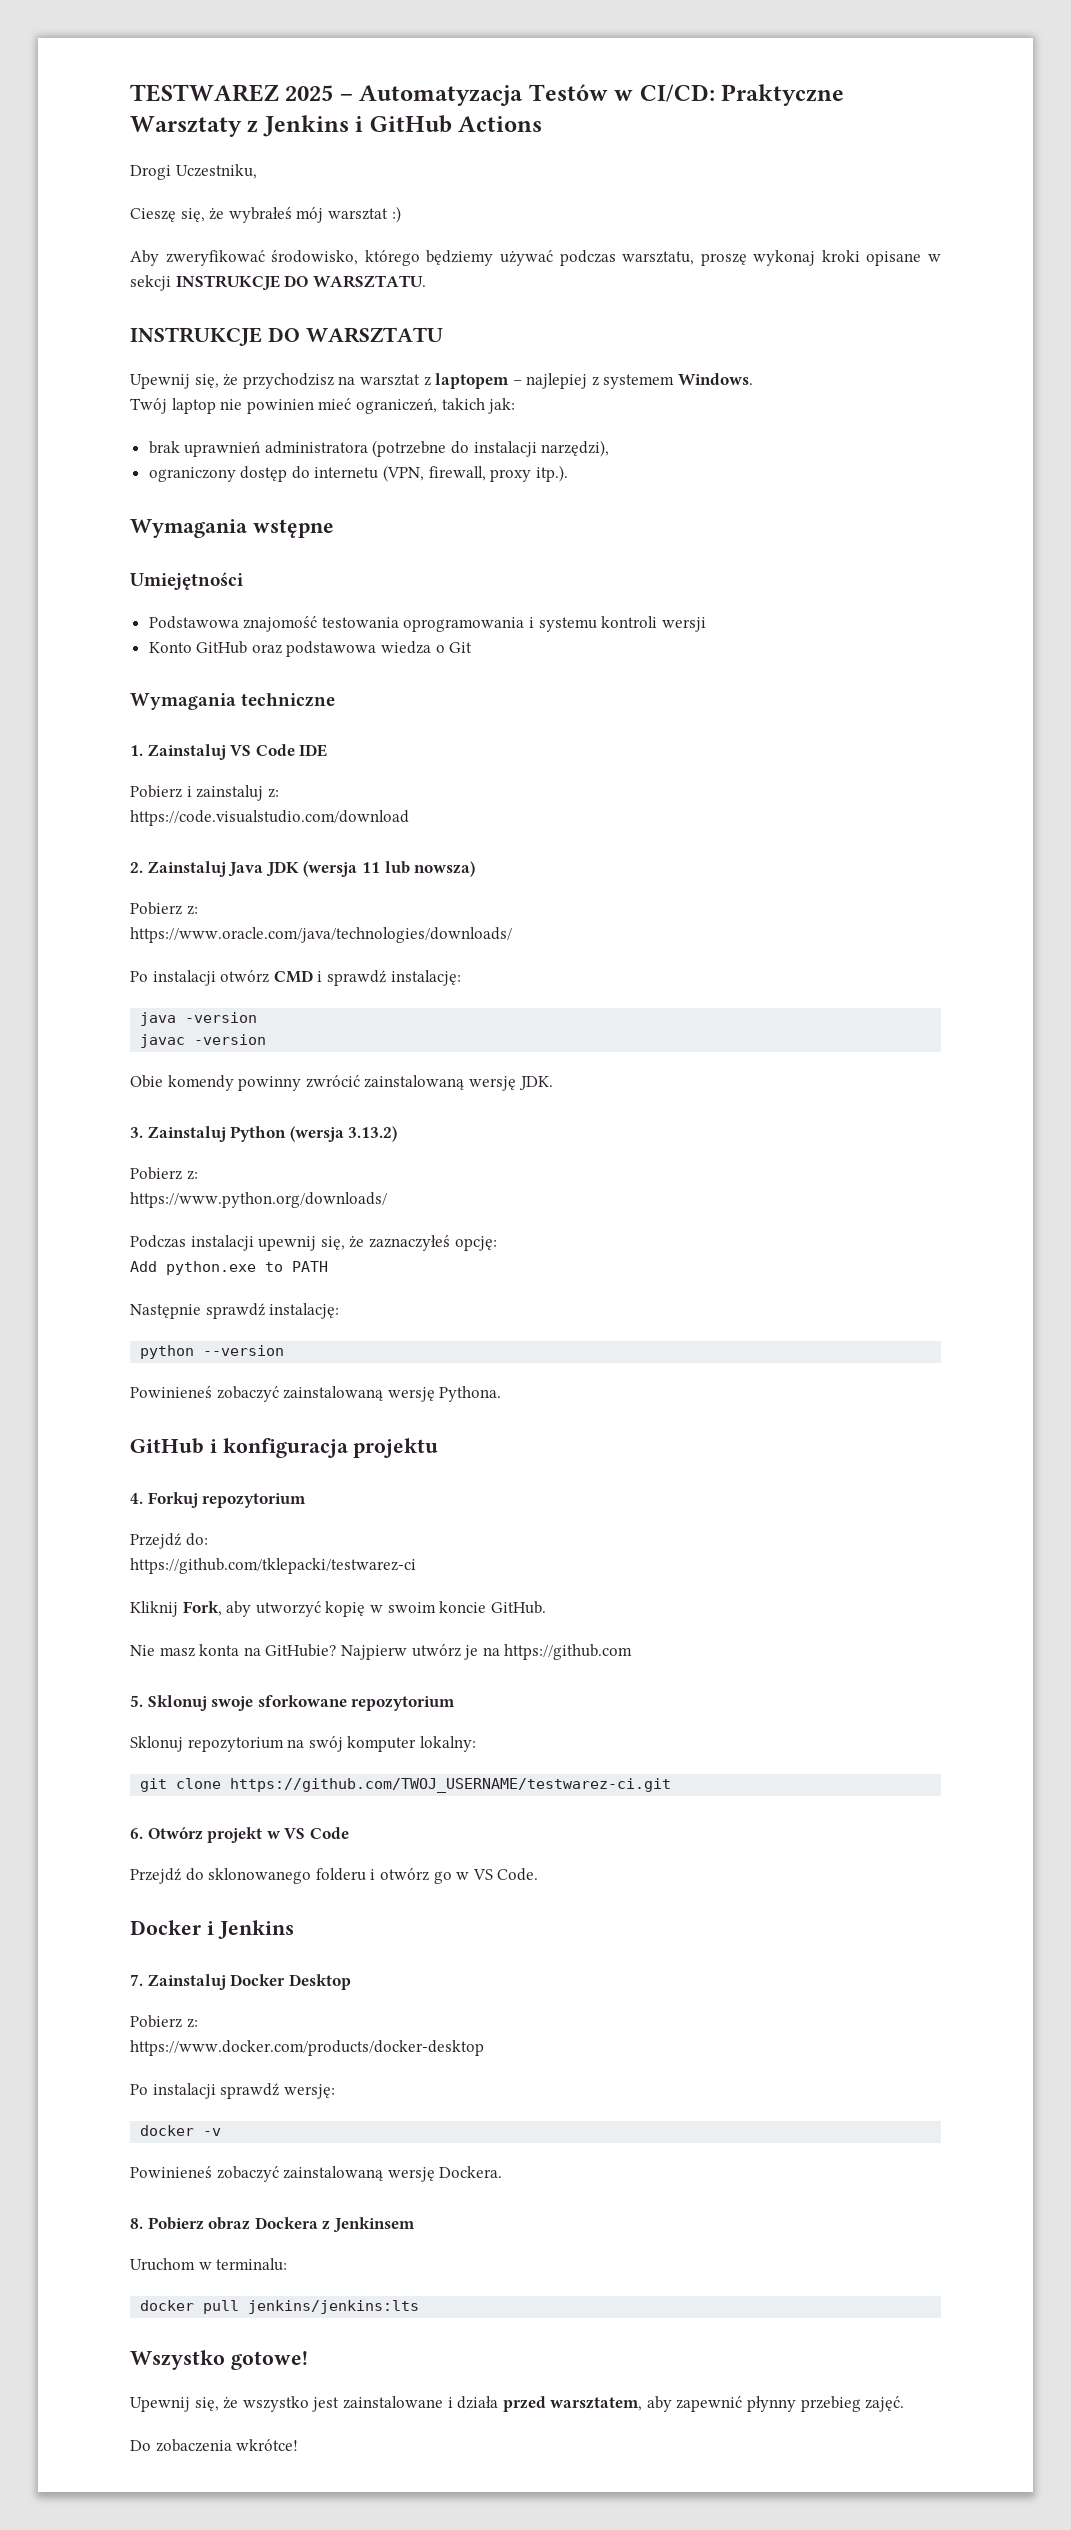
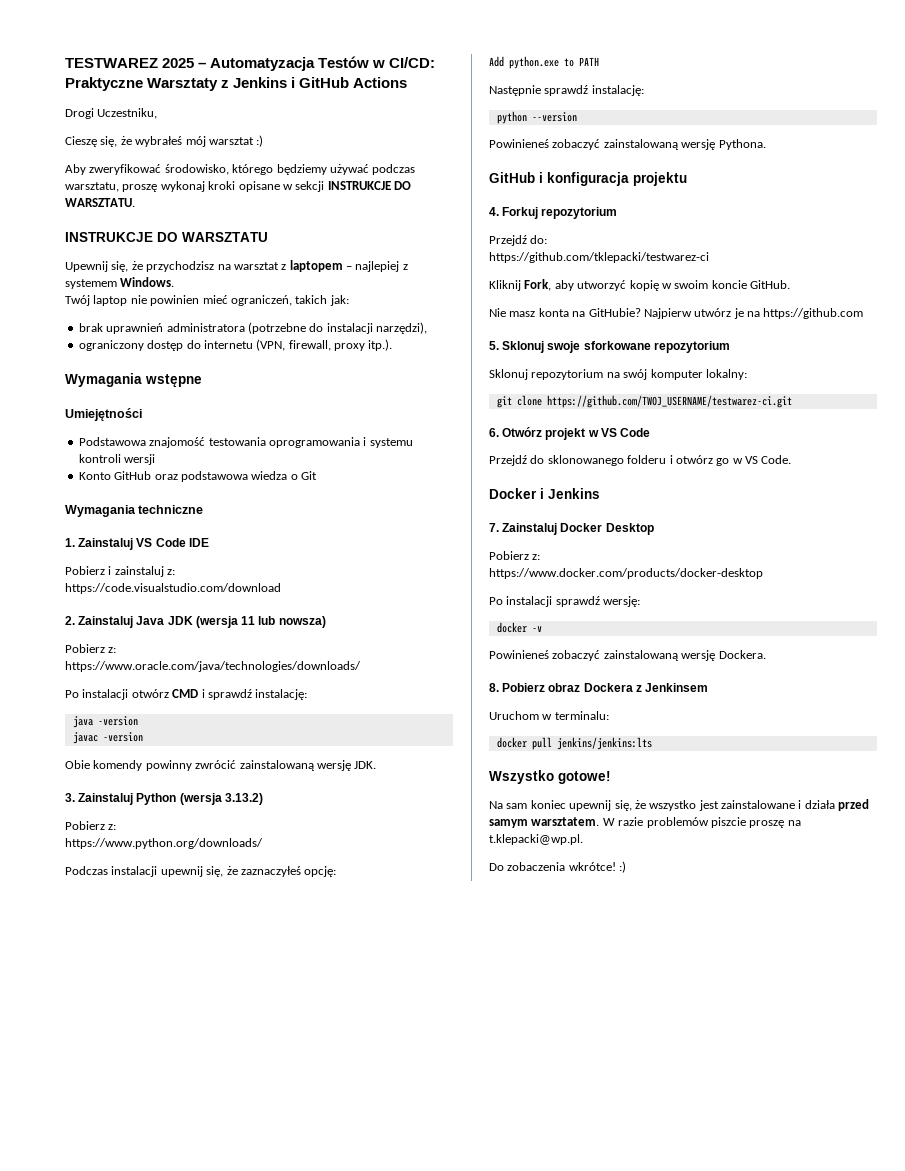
- Upewnij się, że wszystko jest zainstalowane i działa przed warsztatem, aby zapewnić płynny przebieg zajęć.
+ Na sam koniec upewnij się, że wszystko jest zainstalowane i działa przed samym warsztatem. W razie problemów piszcie proszę na t.klepacki@wp.pl.
- Do zobaczenia wkrótce!
+ Do zobaczenia wkrótce! :)

